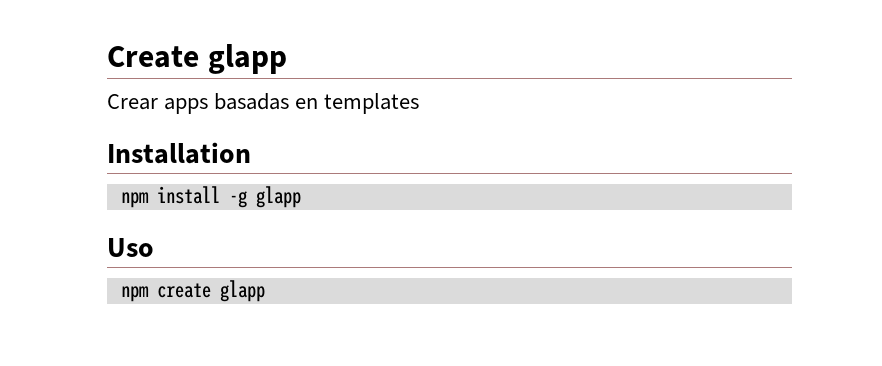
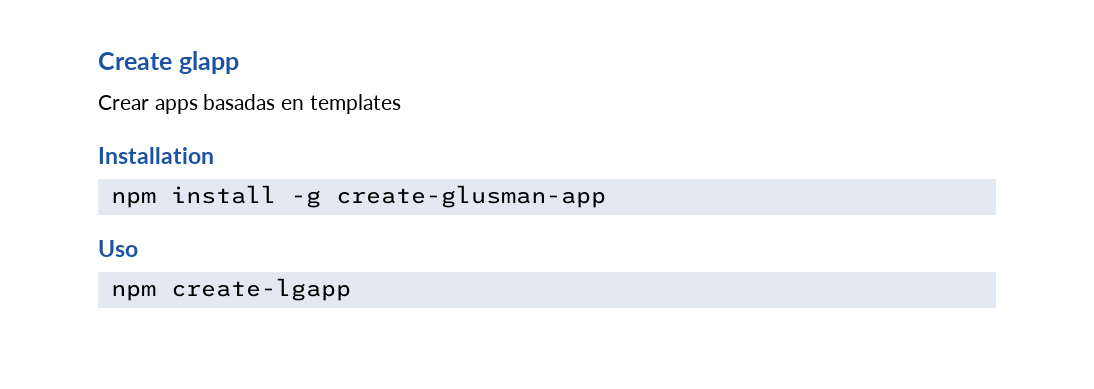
- npm install -g glapp
+ npm install -g create-glusman-app
- npm create glapp
+ npm create-lgapp

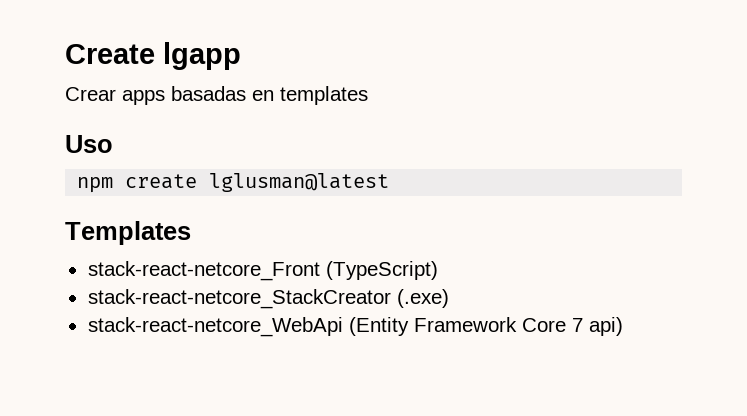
- Create glapp
+ Create lgapp
- Installation
- npm install -g create-glusman-app
  Uso
- npm create-lgapp
+ npm create lglusman@latest
+ Templates
+ stack-react-netcore_Front (TypeScript)
+ stack-react-netcore_StackCreator (.exe)
+ stack-react-netcore_WebApi (Entity Framework Core 7 api)

